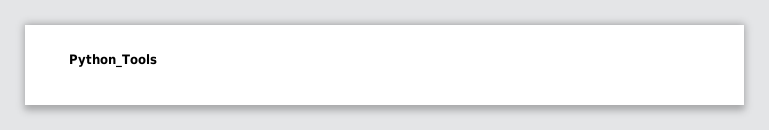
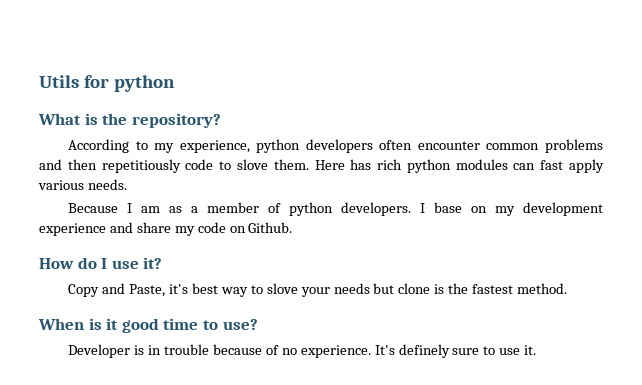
- Python_Tools
+ Utils for python
+ What is the repository?
+ According to my experience, python developers often encounter common problems and then repetitiously code to slove them. Here has rich python modules can fast apply various needs.
+ Because I am as a member of python developers. I base on my development experience and share my code on Github.
+ How do I use it?
+ Copy and Paste, it's best way to slove your needs but clone is the fastest method.
+ When is it good time to use?
+ Developer is in trouble because of no experience. It's definely sure to use it.

